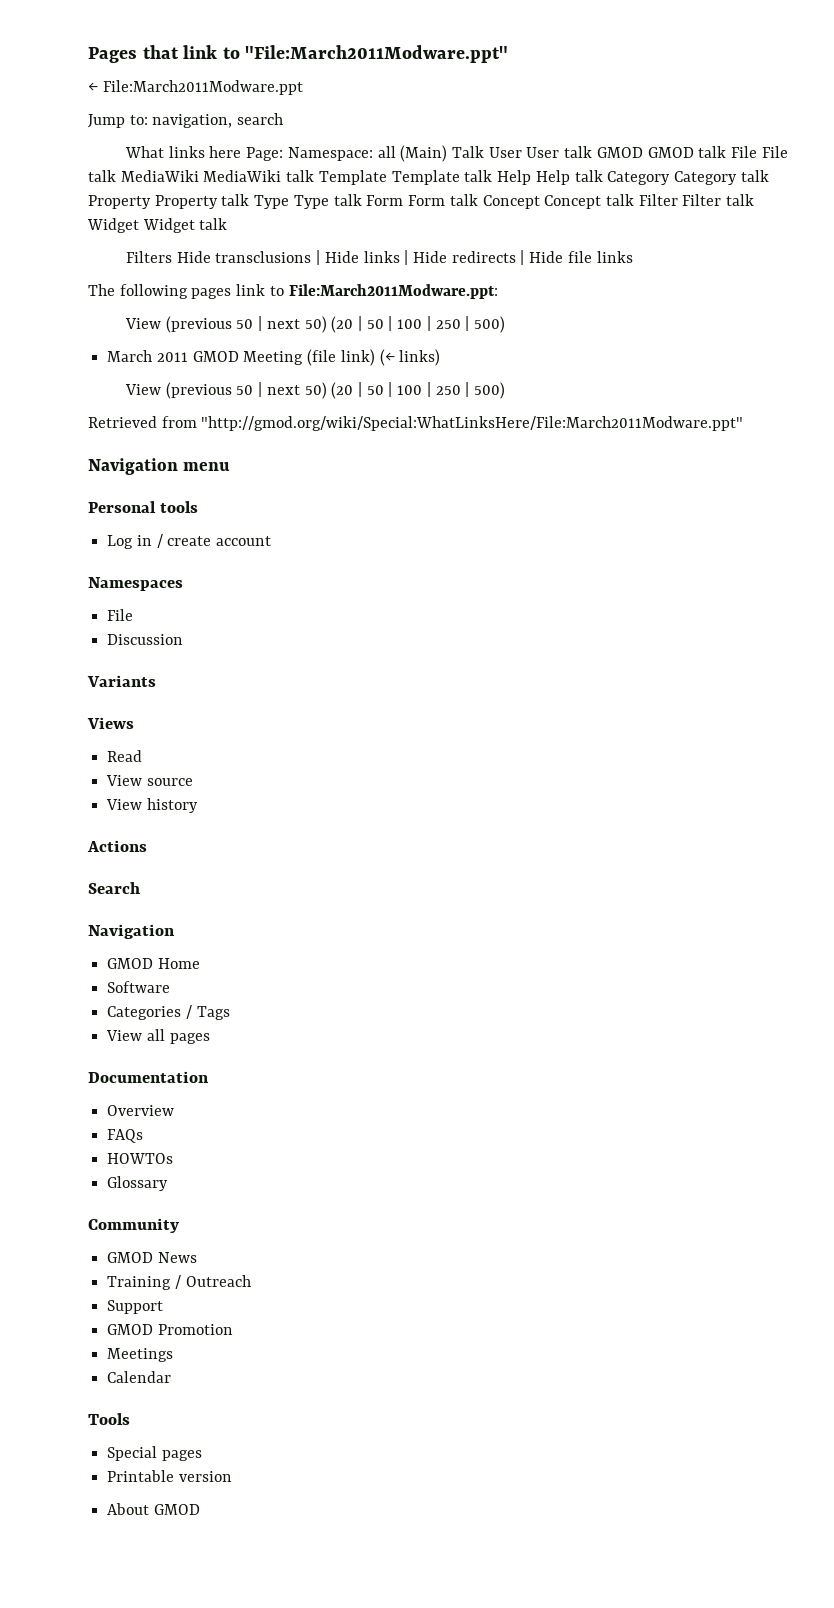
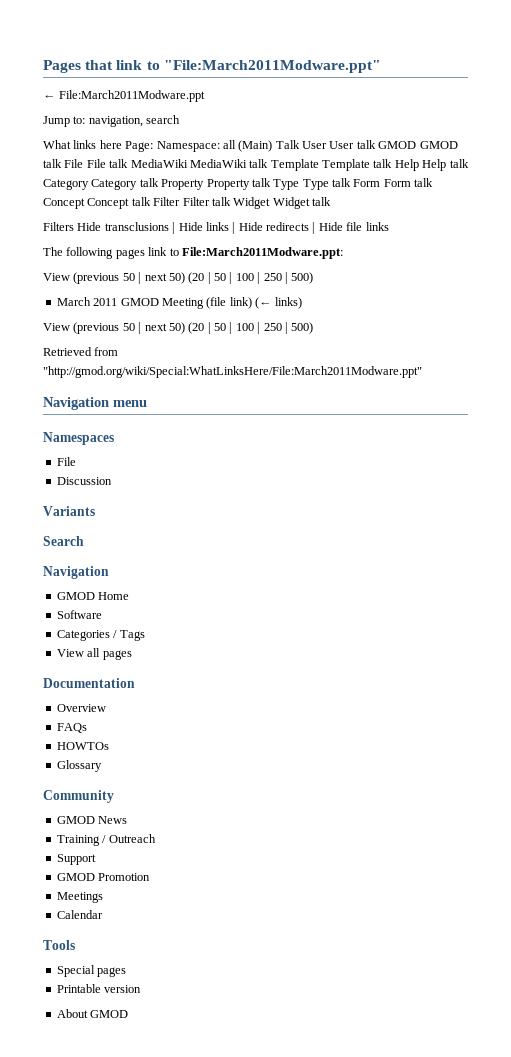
- Personal tools
- Log in / create account
  Namespaces
  File
  Discussion
  Variants
- Views
- Read
- View source
- View history
- Actions

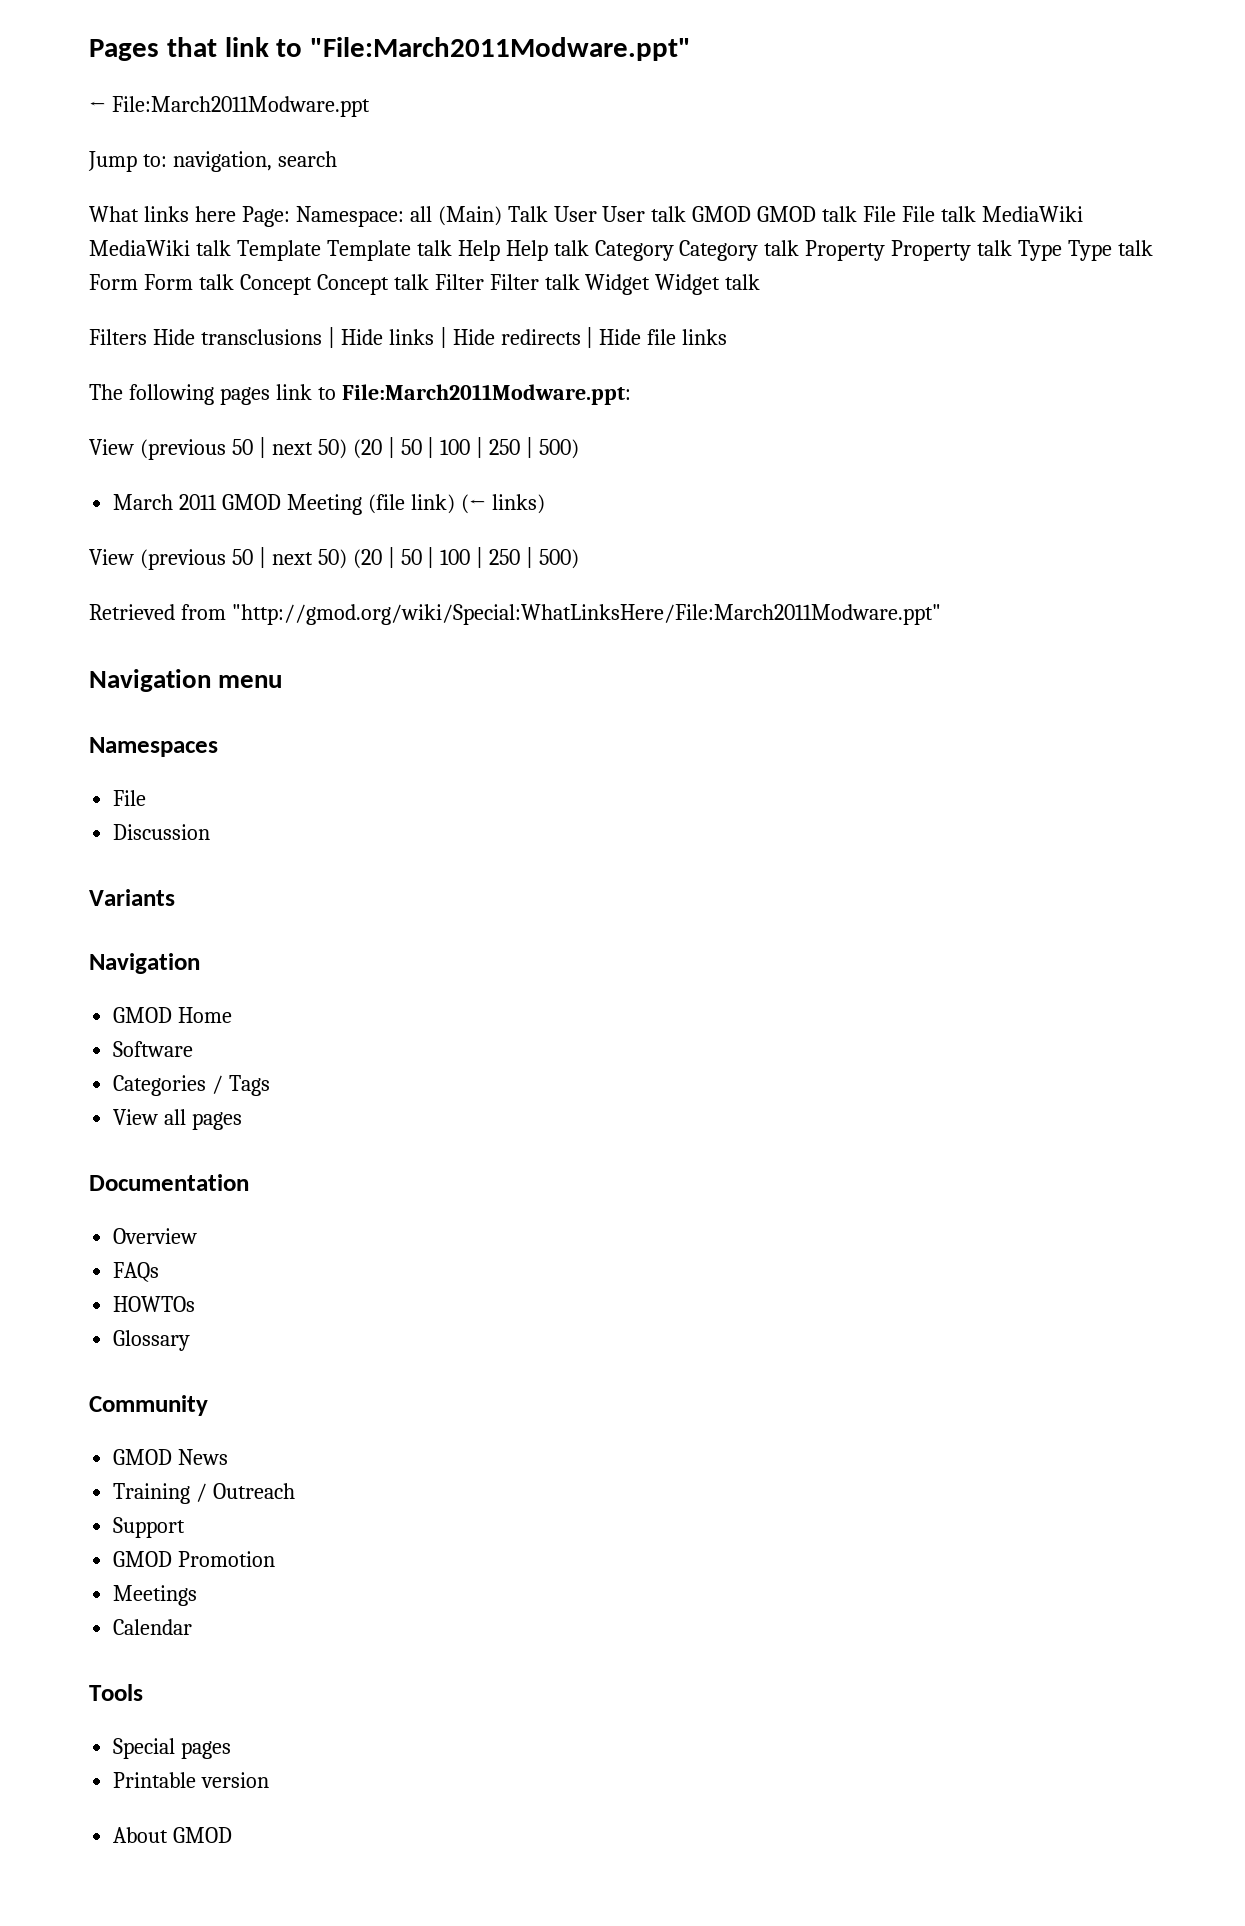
- Search

